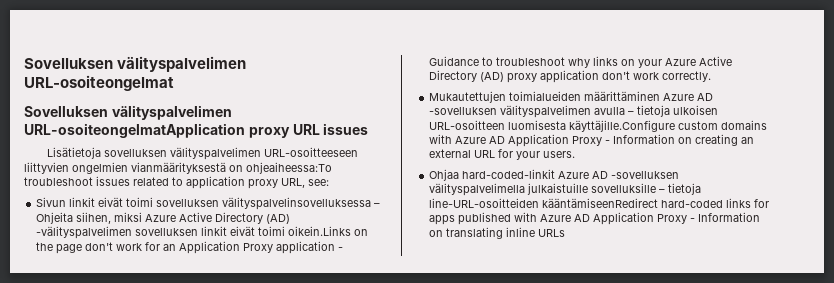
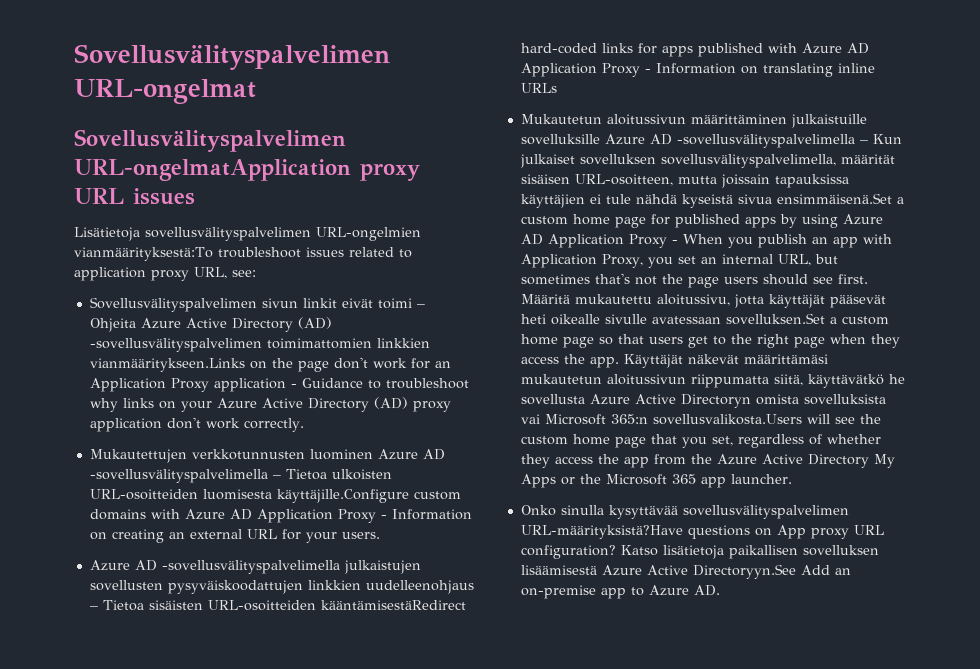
- Sovelluksen välityspalvelimen URL-osoiteongelmat
- Sovelluksen välityspalvelimen URL-osoiteongelmatApplication proxy URL issues
- Lisätietoja sovelluksen välityspalvelimen URL-osoitteeseen liittyvien ongelmien vianmäärityksestä on ohjeaiheessa:To troubleshoot issues related to application proxy URL, see:
+ Sovellusvälityspalvelimen URL-ongelmat
+ Sovellusvälityspalvelimen URL-ongelmatApplication proxy URL issues
+ Lisätietoja sovellusvälityspalvelimen URL-ongelmien vianmäärityksestä:To troubleshoot issues related to application proxy URL, see:
- Sivun linkit eivät toimi sovelluksen välityspalvelinsovelluksessa – Ohjeita siihen, miksi Azure Active Directory (AD) -välityspalvelimen sovelluksen linkit eivät toimi oikein.Links on the page don't work for an Application Proxy application - Guidance to troubleshoot why links on your Azure Active Directory (AD) proxy application don't work correctly.
+ Sovellusvälityspalvelimen sivun linkit eivät toimi – Ohjeita Azure Active Directory (AD) -sovellusvälityspalvelimen toimimattomien linkkien vianmääritykseen.Links on the page don't work for an Application Proxy application - Guidance to troubleshoot why links on your Azure Active Directory (AD) proxy application don't work correctly.
- Mukautettujen toimialueiden määrittäminen Azure AD -sovelluksen välityspalvelimen avulla – tietoja ulkoisen URL-osoitteen luomisesta käyttäjille.Configure custom domains with Azure AD Application Proxy - Information on creating an external URL for your users.
+ Mukautettujen verkkotunnusten luominen Azure AD -sovellusvälityspalvelimella – Tietoa ulkoisten URL-osoitteiden luomisesta käyttäjille.Configure custom domains with Azure AD Application Proxy - Information on creating an external URL for your users.
- Ohjaa hard-coded-linkit Azure AD -sovelluksen välityspalvelimella julkaistuille sovelluksille – tietoja line-URL-osoitteiden kääntämiseenRedirect hard-coded links for apps published with Azure AD Application Proxy - Information on translating inline URLs
+ Azure AD -sovellusvälityspalvelimella julkaistujen sovellusten pysyväiskoodattujen linkkien uudelleenohjaus – Tietoa sisäisten URL-osoitteiden kääntämisestäRedirect hard-coded links for apps published with Azure AD Application Proxy - Information on translating inline URLs
+ Mukautetun aloitussivun määrittäminen julkaistuille sovelluksille Azure AD -sovellusvälityspalvelimella – Kun julkaiset sovelluksen sovellusvälityspalvelimella, määrität sisäisen URL-osoitteen, mutta joissain tapauksissa käyttäjien ei tule nähdä kyseistä sivua ensimmäisenä.Set a custom home page for published apps by using Azure AD Application Proxy - When you publish an app with Application Proxy, you set an internal URL, but sometimes that's not the page users should see first. Määritä mukautettu aloitussivu, jotta käyttäjät pääsevät heti oikealle sivulle avatessaan sovelluksen.Set a custom home page so that users get to the right page when they access the app. Käyttäjät näkevät määrittämäsi mukautetun aloitussivun riippumatta siitä, käyttävätkö he sovellusta Azure Active Directoryn omista sovelluksista vai Microsoft 365:n sovellusvalikosta.Users will see the custom home page that you set, regardless of whether they access the app from the Azure Active Directory My Apps or the Microsoft 365 app launcher.
+ Onko sinulla kysyttävää sovellusvälityspalvelimen URL-määrityksistä?Have questions on App proxy URL configuration? Katso lisätietoja paikallisen sovelluksen lisäämisestä Azure Active Directoryyn.See Add an on-premise app to Azure AD.

